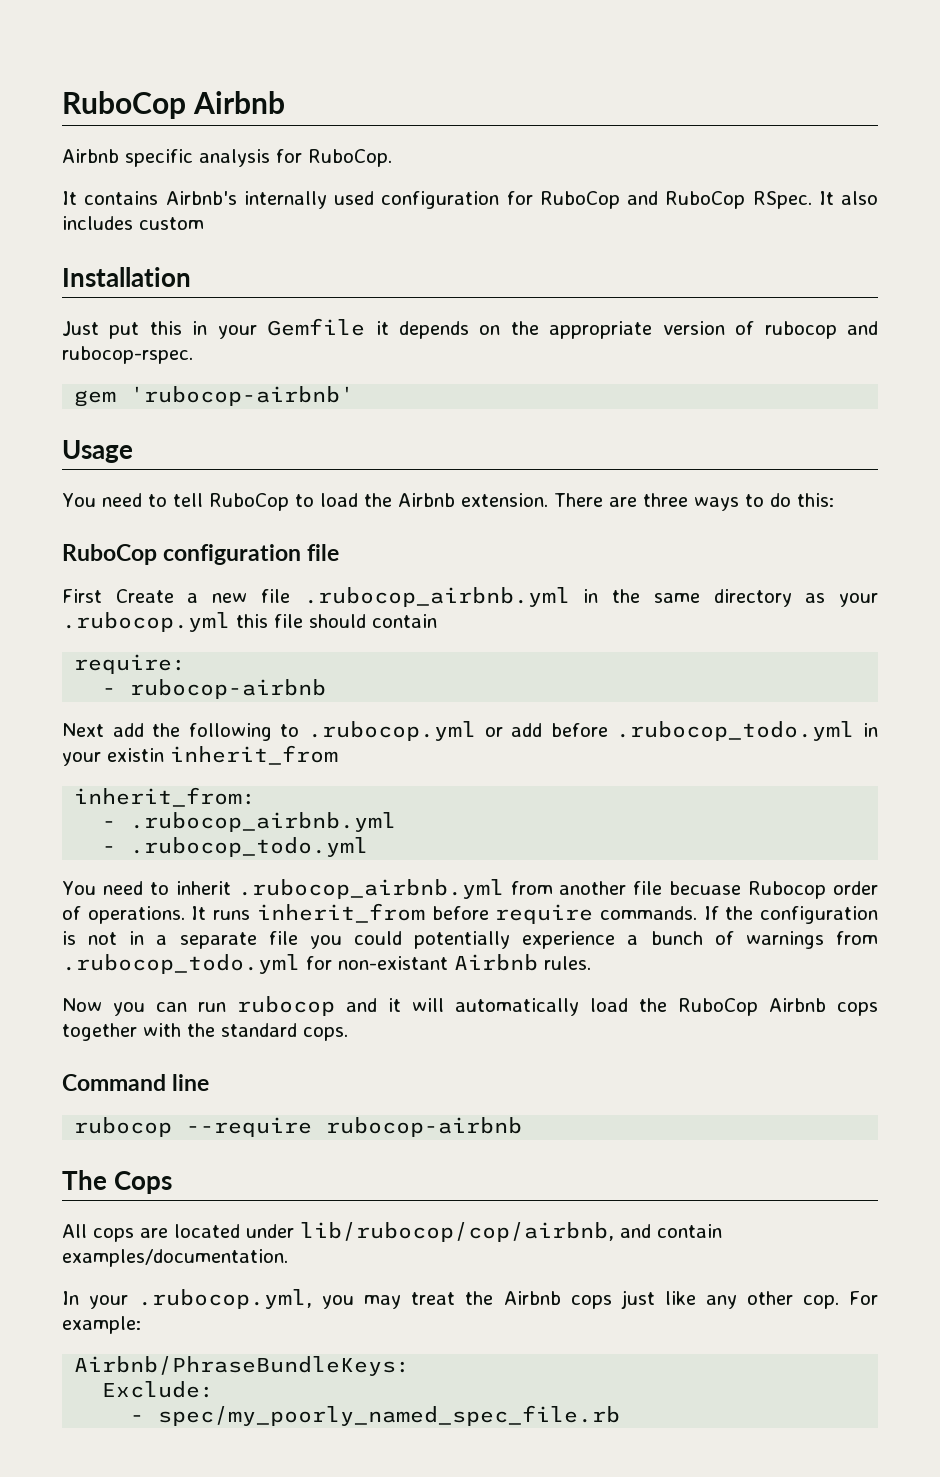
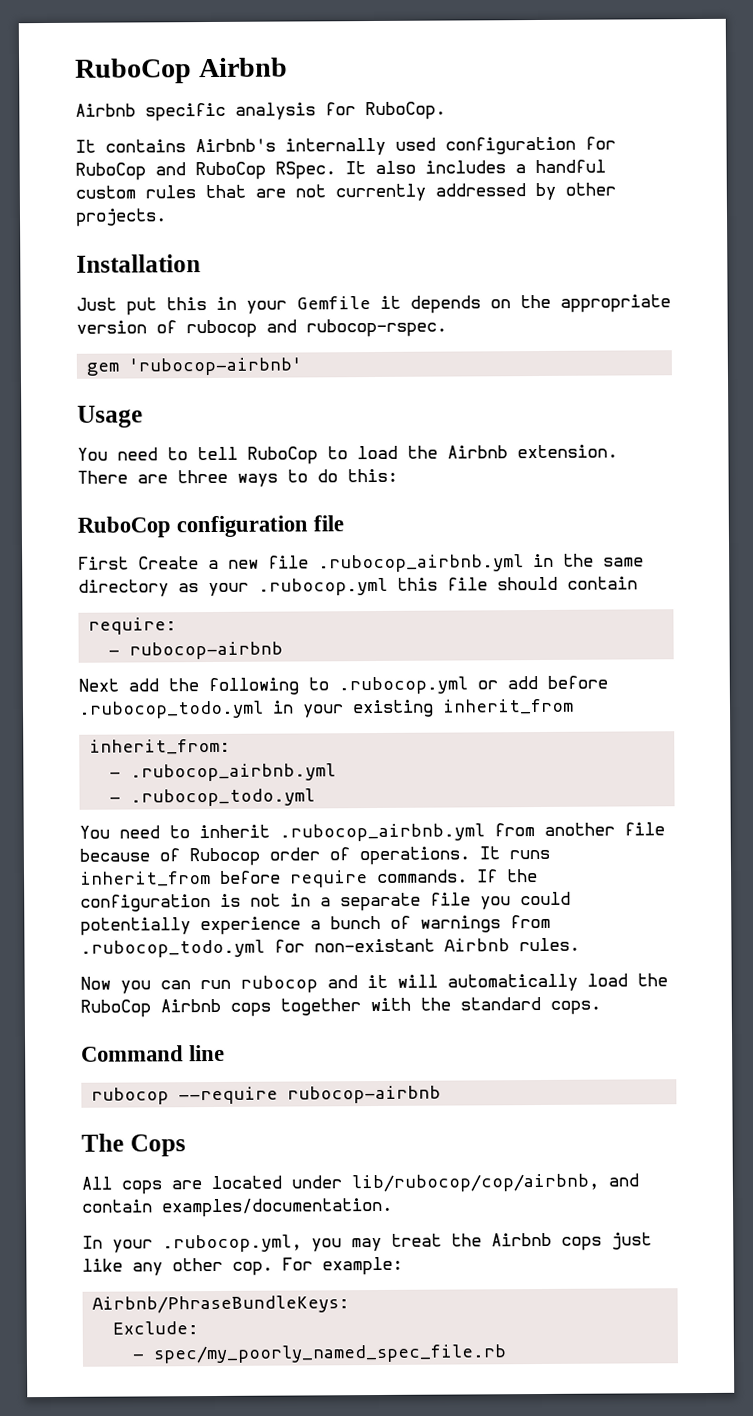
- It also includes custom
+ It also includes a handful custom rules that are not currently addressed by other projects.
- Next add the following to .rubocop.yml or add before .rubocop_todo.yml in your existin inherit_from
+ Next add the following to .rubocop.yml or add before .rubocop_todo.yml in your existing inherit_from
- You need to inherit .rubocop_airbnb.yml from another file becuase Rubocop order of operations.
+ You need to inherit .rubocop_airbnb.yml from another file because of Rubocop order of operations.

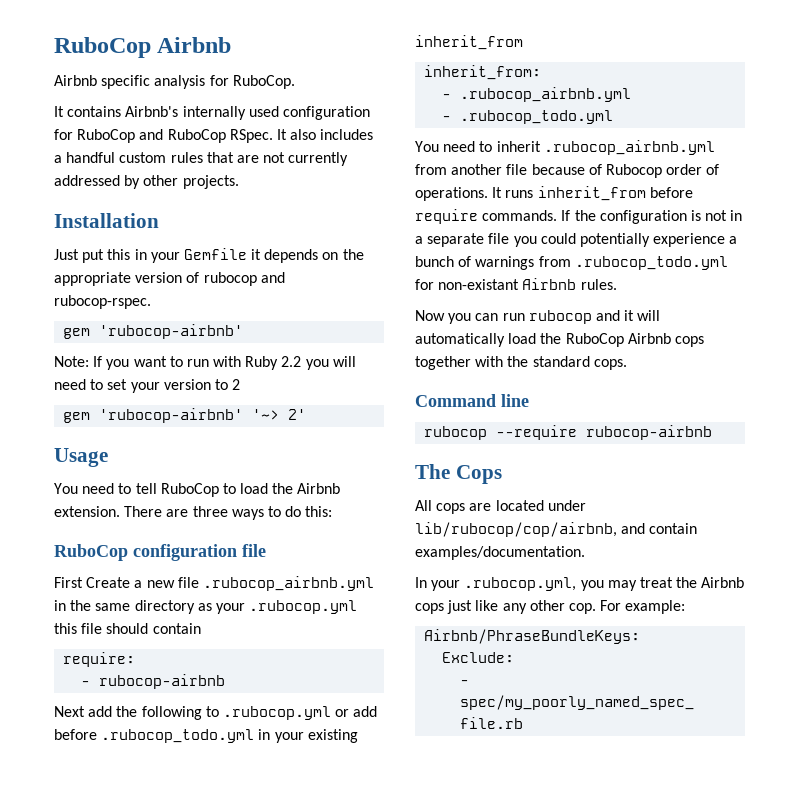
+ Note: If you want to run with Ruby 2.2 you will need to set your version to 2
+ gem 'rubocop-airbnb' '~> 2'

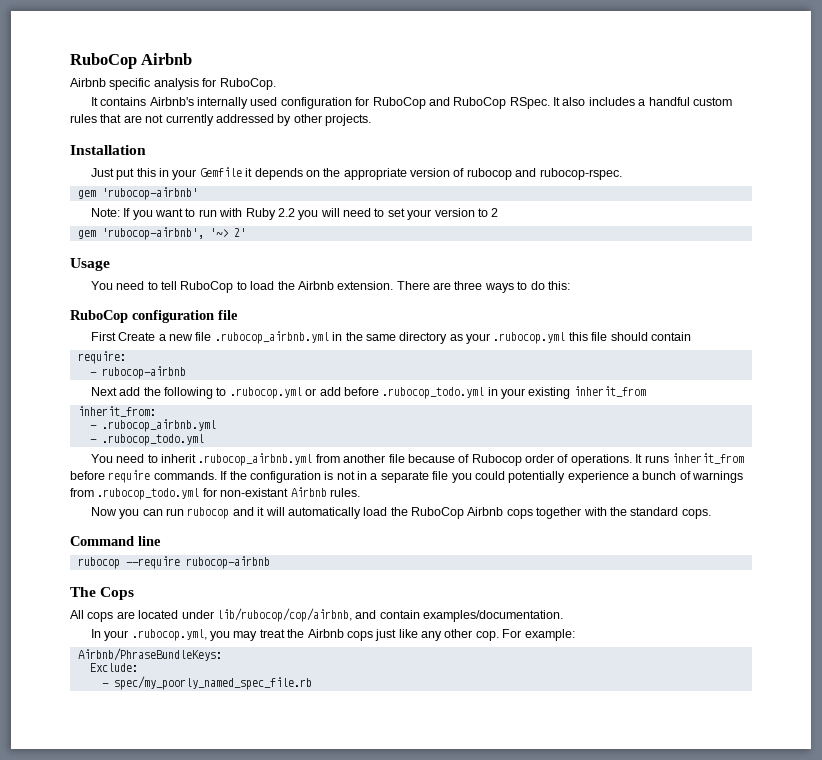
- gem 'rubocop-airbnb' '~> 2'
+ gem 'rubocop-airbnb', '~> 2'

